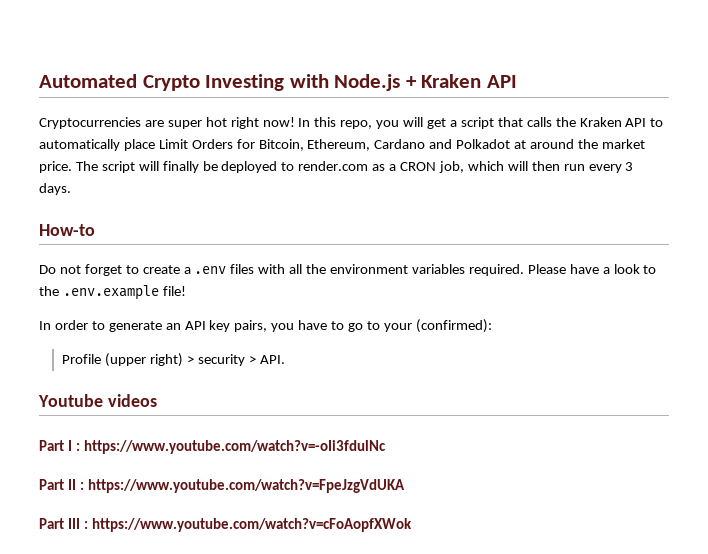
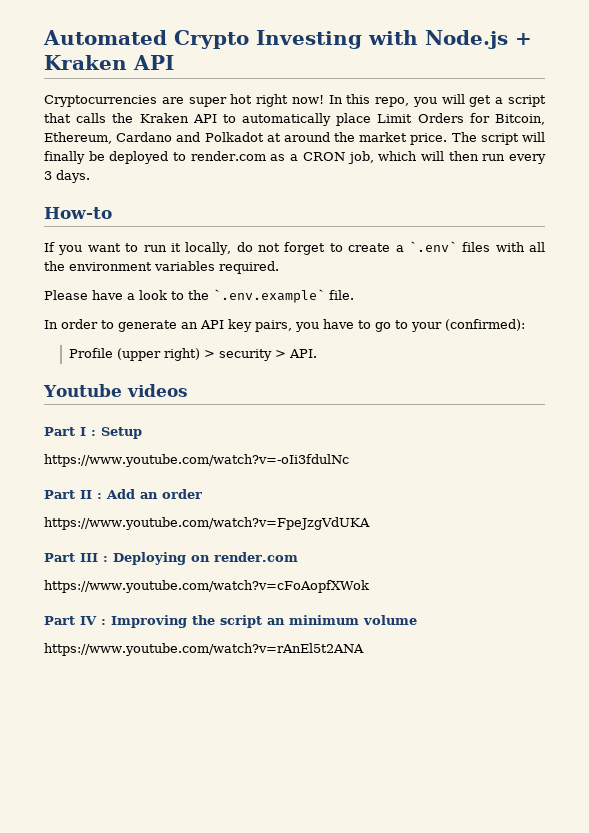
- Do not forget to create a .env files with all the environment variables required. Please have a look to the .env.example file!
+ If you want to run it locally, do not forget to create a `.env` files with all the environment variables required.
+ Please have a look to the `.env.example` file.
- Part I : https://www.youtube.com/watch?v=-oIi3fdulNc
+ Part I : Setup
+ https://www.youtube.com/watch?v=-oIi3fdulNc
- Part II : https://www.youtube.com/watch?v=FpeJzgVdUKA
+ Part II : Add an order
+ https://www.youtube.com/watch?v=FpeJzgVdUKA
- Part III : https://www.youtube.com/watch?v=cFoAopfXWok
+ Part III : Deploying on render.com
+ https://www.youtube.com/watch?v=cFoAopfXWok
+ Part IV : Improving the script an minimum volume
+ https://www.youtube.com/watch?v=rAnEl5t2ANA

